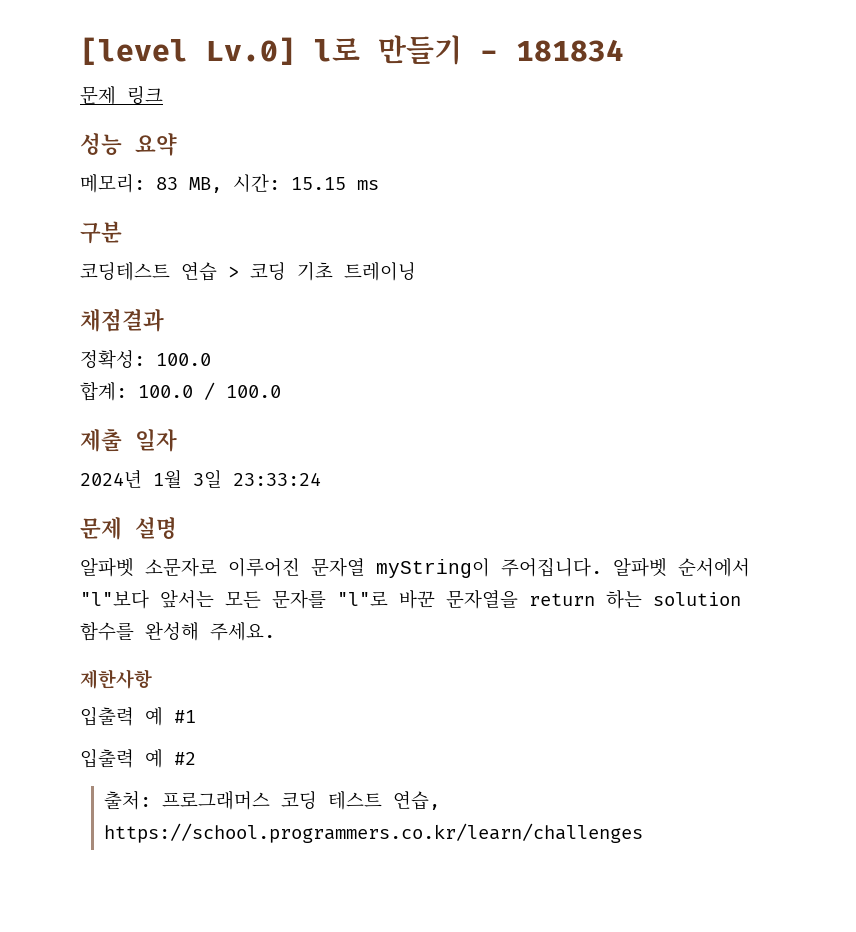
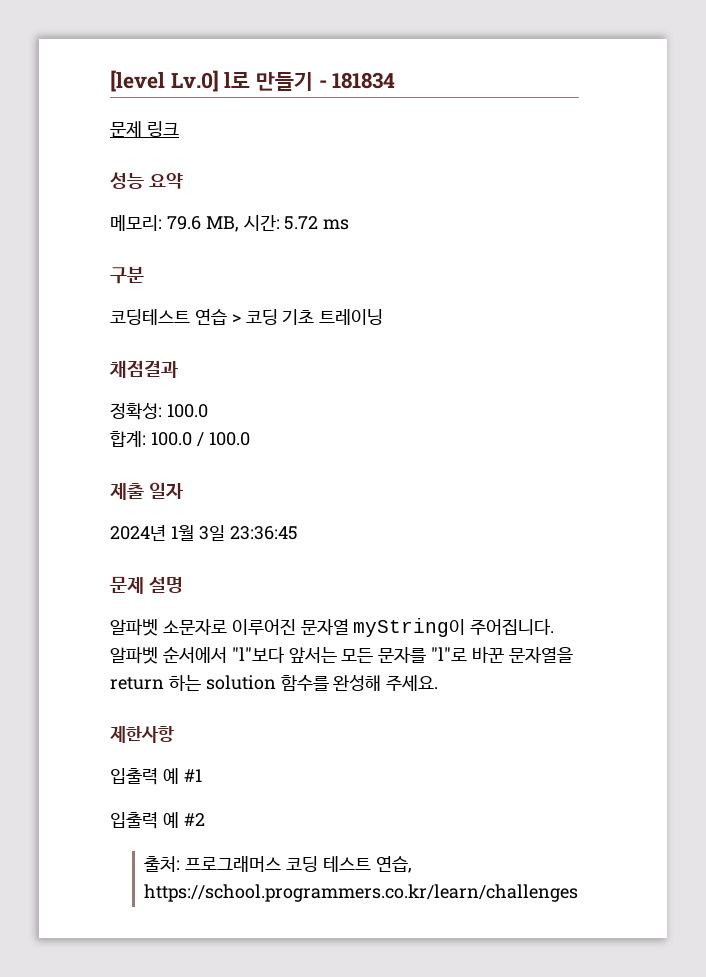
- 메모리: 83 MB, 시간: 15.15 ms
+ 메모리: 79.6 MB, 시간: 5.72 ms
- 2024년 1월 3일 23:33:24
+ 2024년 1월 3일 23:36:45

